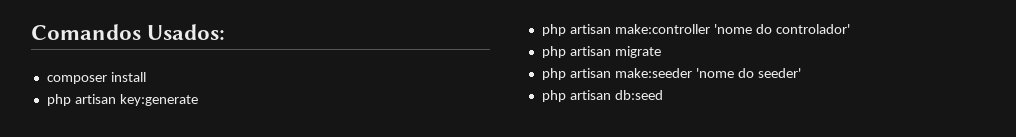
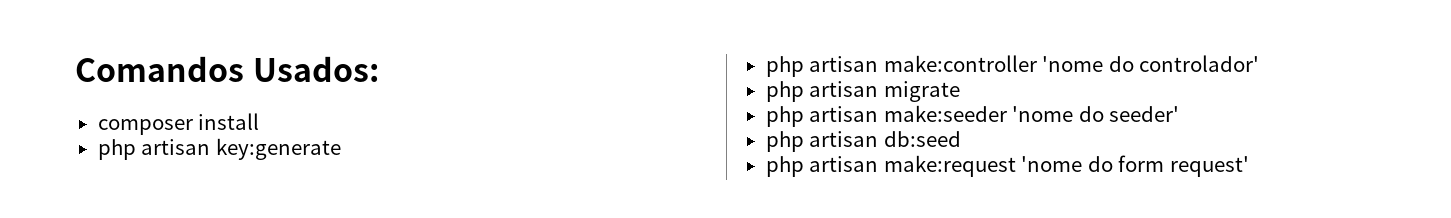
+ php artisan make:request 'nome do form request'

